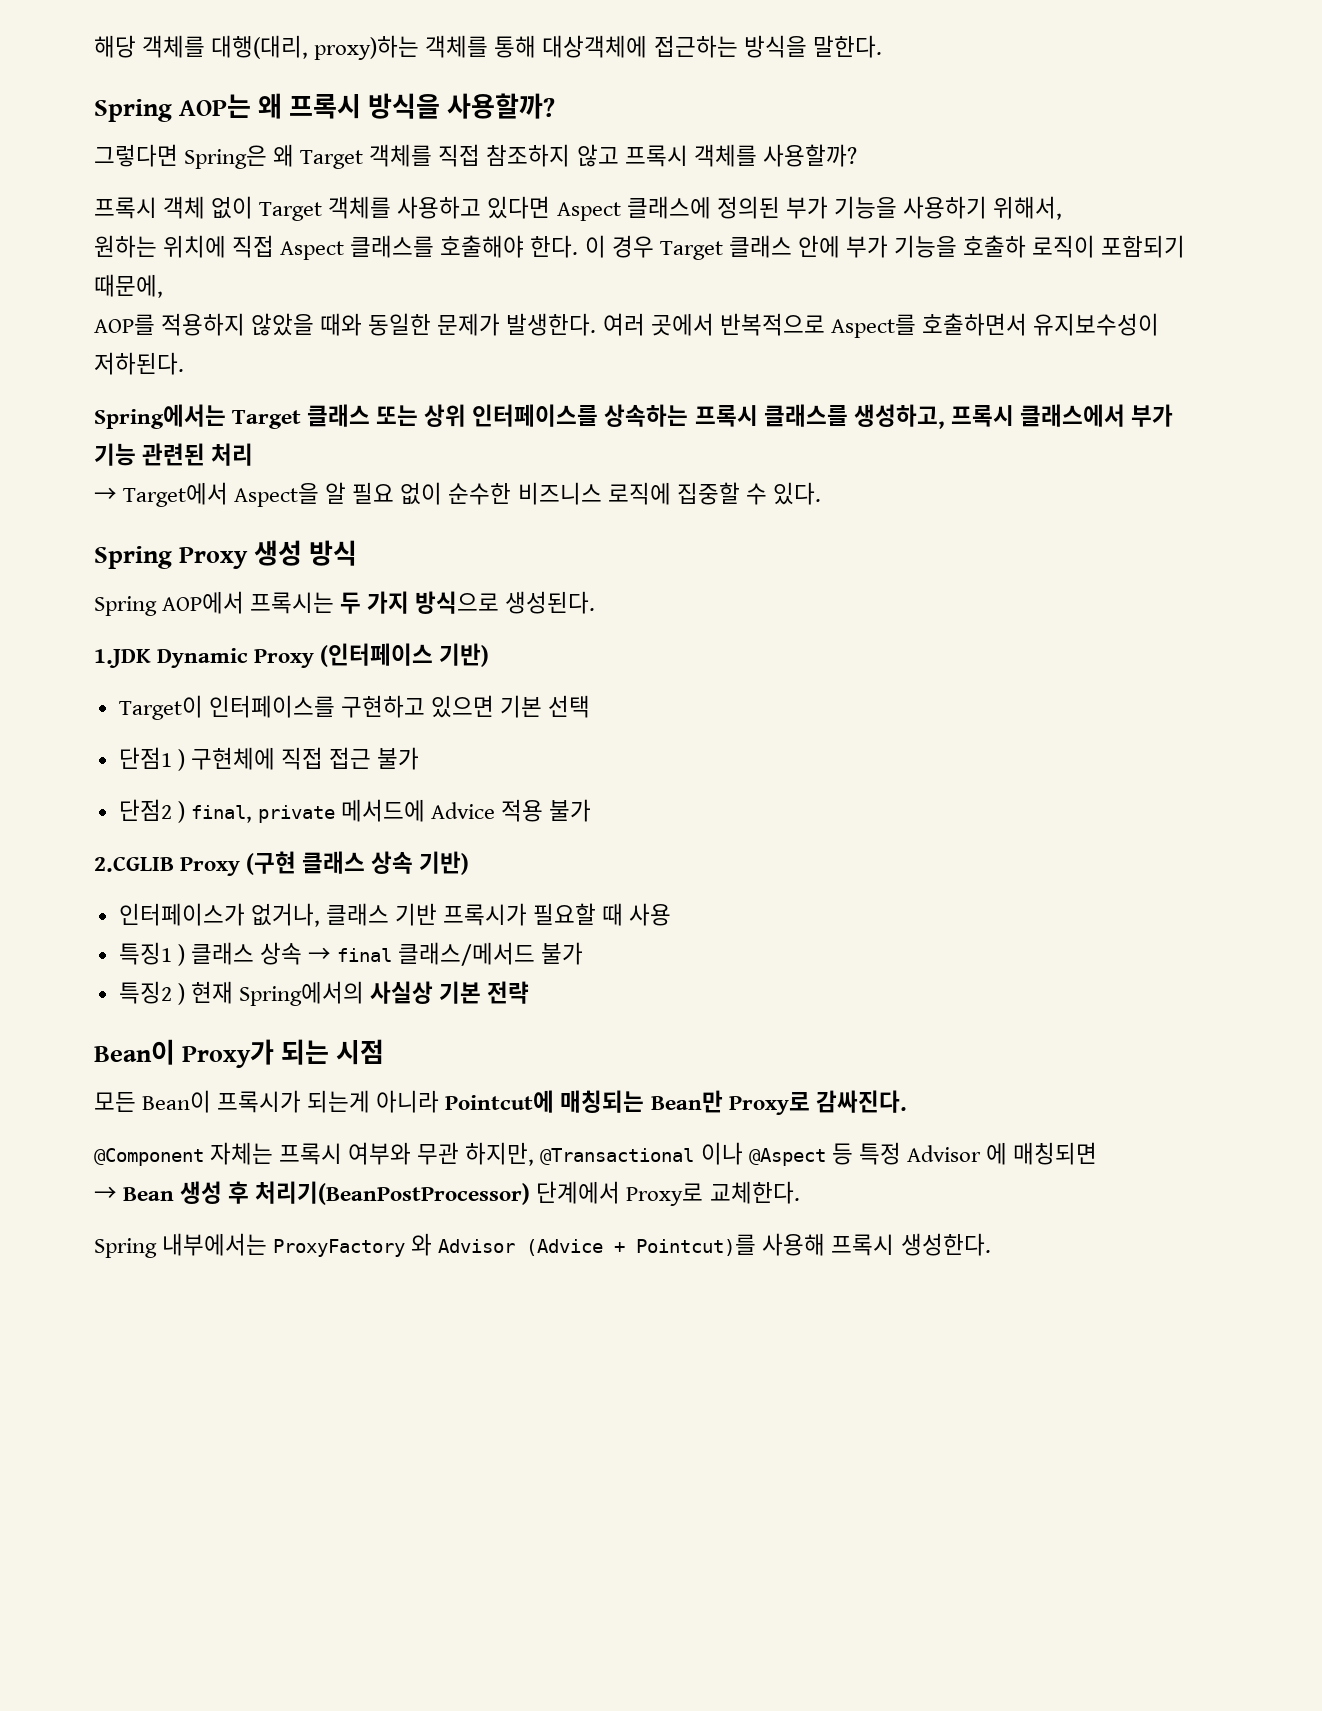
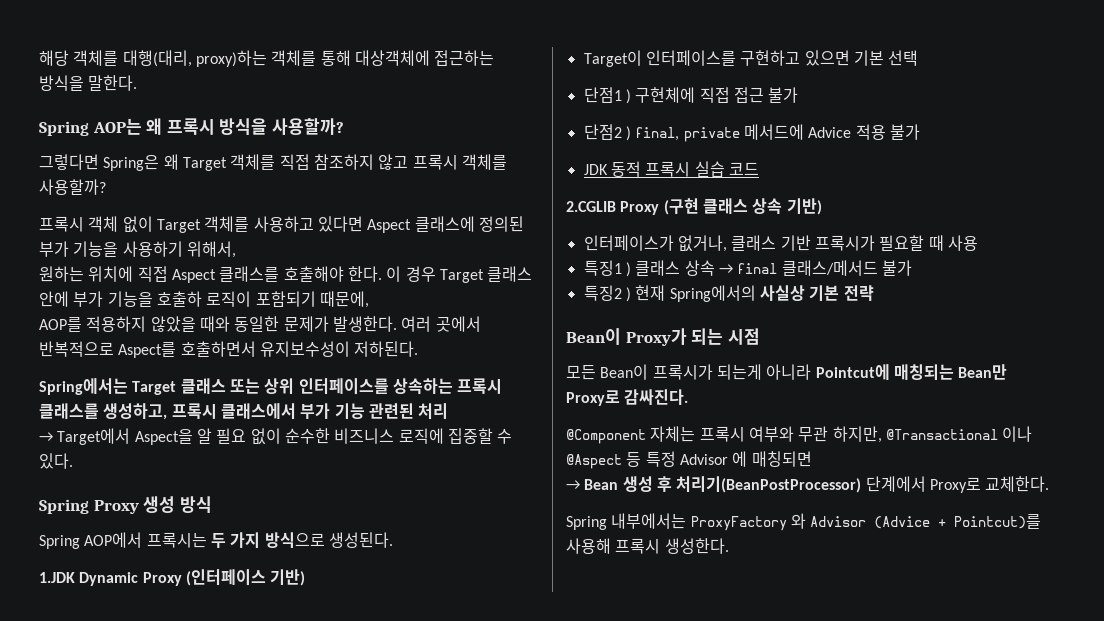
+ JDK 동적 프록시 실습 코드

